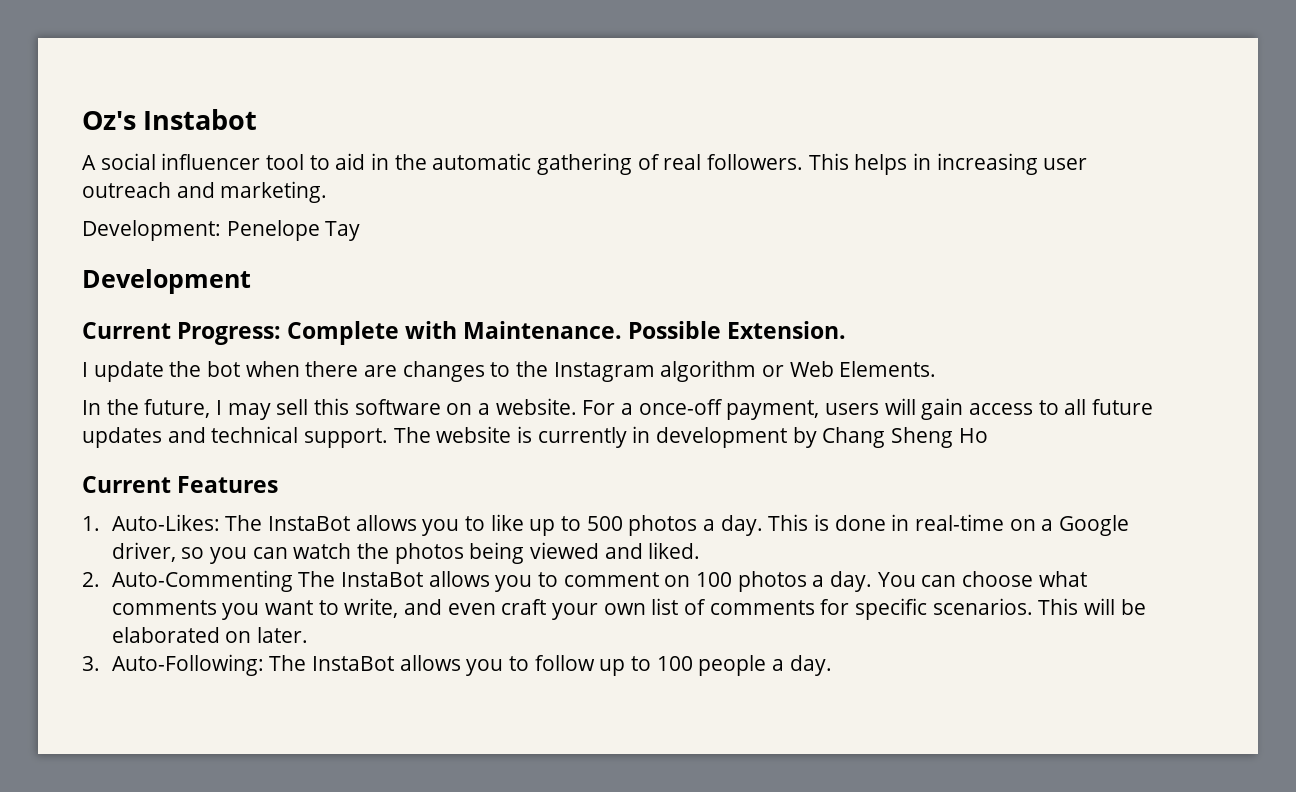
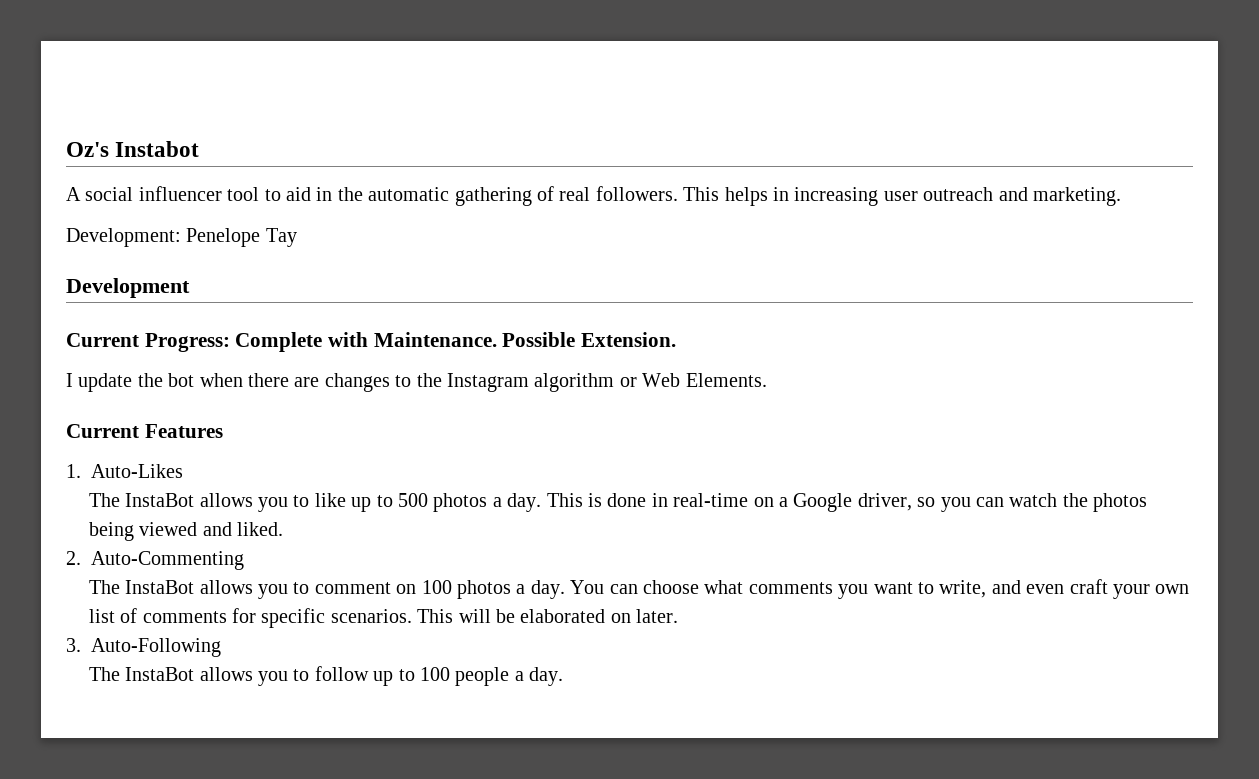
- In the future, I may sell this software on a website. For a once-off payment, users will gain access to all future updates and technical support. The website is currently in development by Chang Sheng Ho
- 1. Auto-Likes: The InstaBot allows you to like up to 500 photos a day.
+ 1. Auto-Likes
+ The InstaBot allows you to like up to 500 photos a day.
- 2. Auto-Commenting The InstaBot allows you to comment on 100 photos a day.
+ 2. Auto-Commenting
+ The InstaBot allows you to comment on 100 photos a day.
- 3. Auto-Following: The InstaBot allows you to follow up to 100 people a day.
+ 3. Auto-Following
+ The InstaBot allows you to follow up to 100 people a day.

